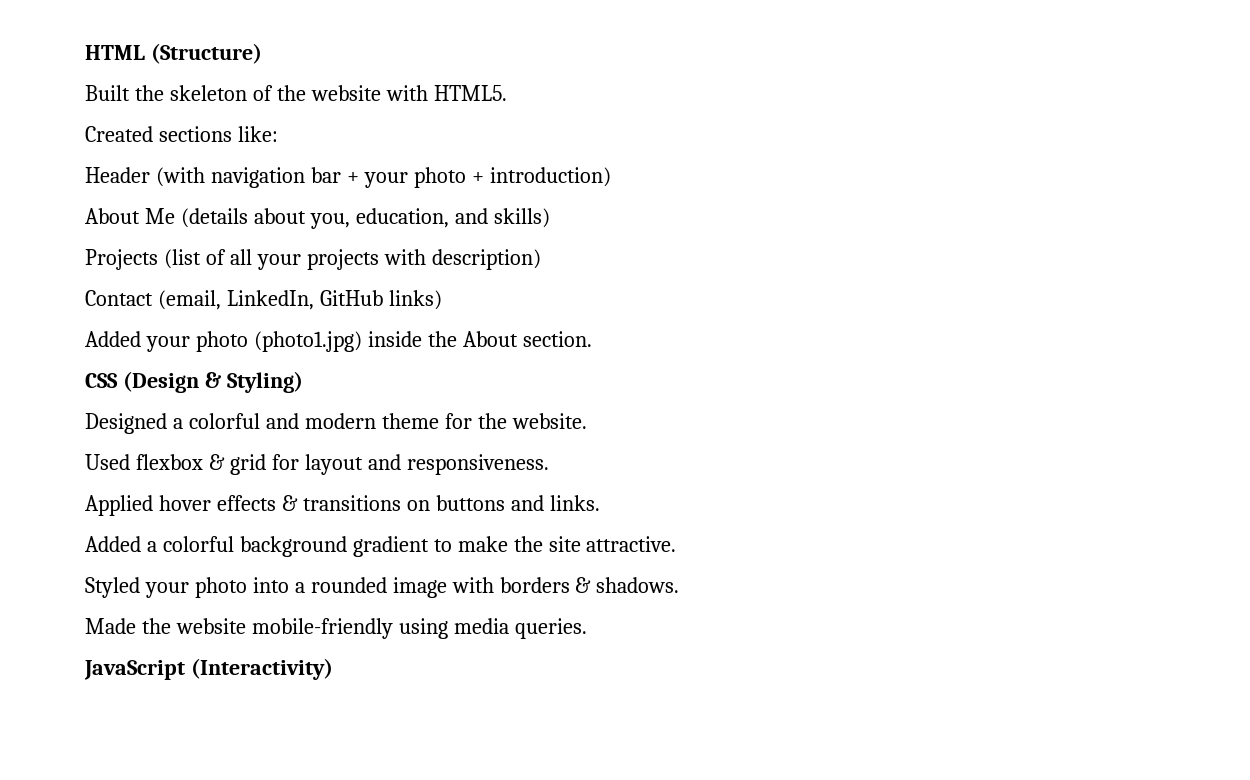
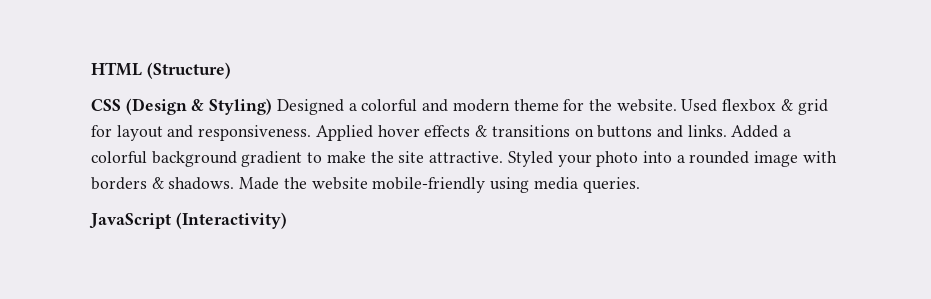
- Built the skeleton of the website with HTML5.
- Created sections like:
- Header (with navigation bar + your photo + introduction)
- About Me (details about you, education, and skills)
- Projects (list of all your projects with description)
- Contact (email, LinkedIn, GitHub links)
- Added your photo (photo1.jpg) inside the About section.
- CSS (Design & Styling)
- Designed a colorful and modern theme for the website.
- Used flexbox & grid for layout and responsiveness.
- Applied hover effects & transitions on buttons and links.
- Added a colorful background gradient to make the site attractive.
- Styled your photo into a rounded image with borders & shadows.
- Made the website mobile-friendly using media queries.
+ CSS (Design & Styling) Designed a colorful and modern theme for the website. Used flexbox & grid for layout and responsiveness. Applied hover effects & transitions on buttons and links. Added a colorful background gradient to make the site attractive. Styled your photo into a rounded image with borders & shadows. Made the website mobile-friendly using media queries.

